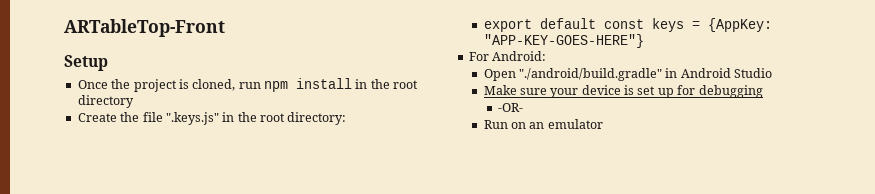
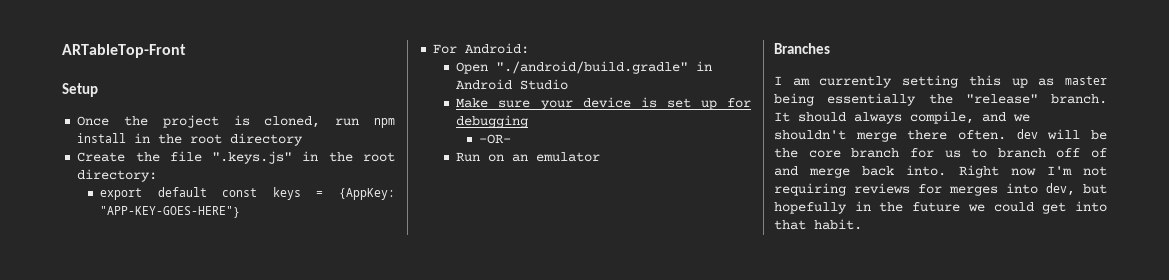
+ Branches
+ I am currently setting this up as master being essentially the "release" branch. It should always compile, and we shouldn't merge there often. dev will be the core branch for us to branch off of and merge back into. Right now I'm not requiring reviews for merges into dev, but hopefully in the future we could get into that habit.

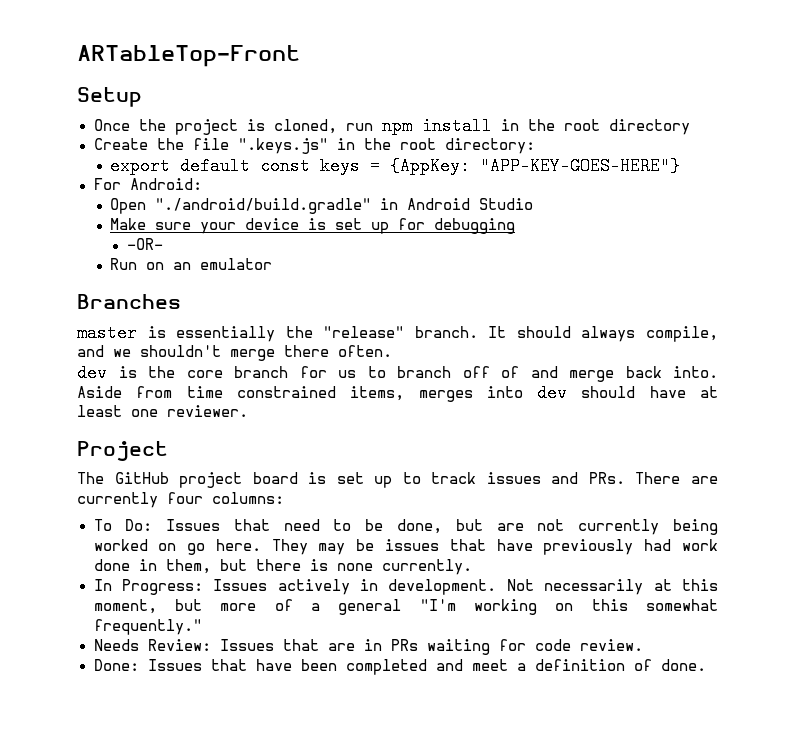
- I am currently setting this up as master being essentially the "release" branch.
+ master is essentially the "release" branch.
- It should always compile, and we shouldn't merge there often. dev will be the core branch for us to branch off of and merge back into.
+ It should always compile, and we shouldn't merge there often.
+ dev is the core branch for us to branch off of and merge back into.
- Right now I'm not requiring reviews for merges into dev, but hopefully in the future we could get into that habit.
+ Aside from time constrained items, merges into dev should have at least one reviewer.
+ Project
+ The GitHub project board is set up to track issues and PRs. There are currently four columns:
+ To Do: Issues that need to be done, but are not currently being worked on go here. They may be issues that have previously had work done in them, but there is none currently.
+ In Progress: Issues actively in development. Not necessarily at this moment, but more of a general "I'm working on this somewhat frequently."
+ Needs Review: Issues that are in PRs waiting for code review.
+ Done: Issues that have been completed and meet a definition of done.

